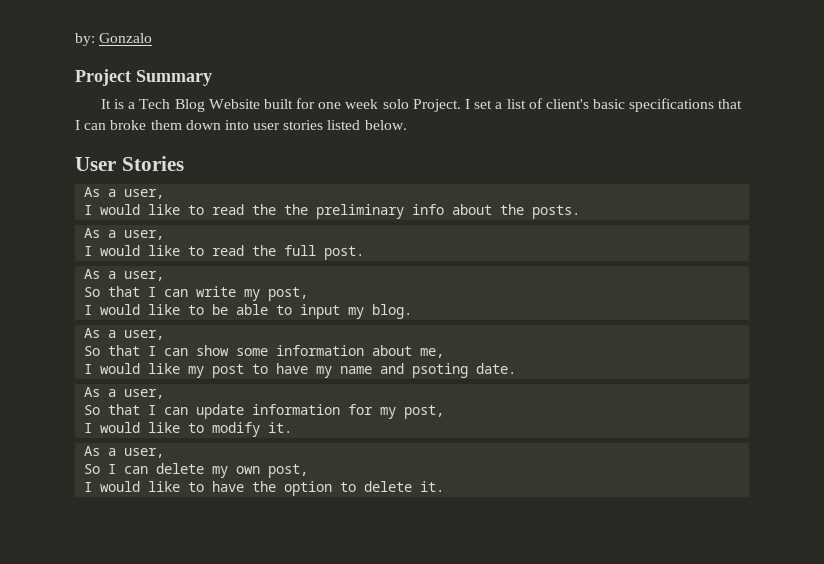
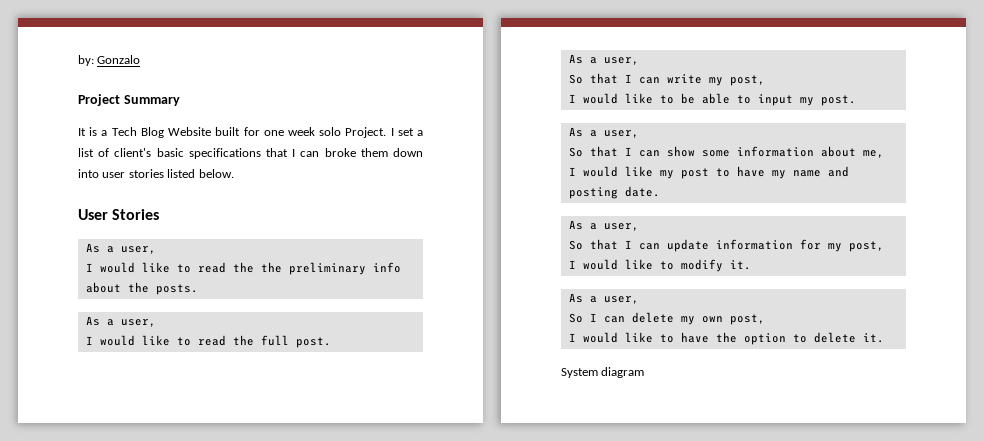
- I would like to be able to input my blog.
+ I would like to be able to input my post.
- I would like my post to have my name and psoting date.
+ I would like my post to have my name and posting date.
+ System diagram

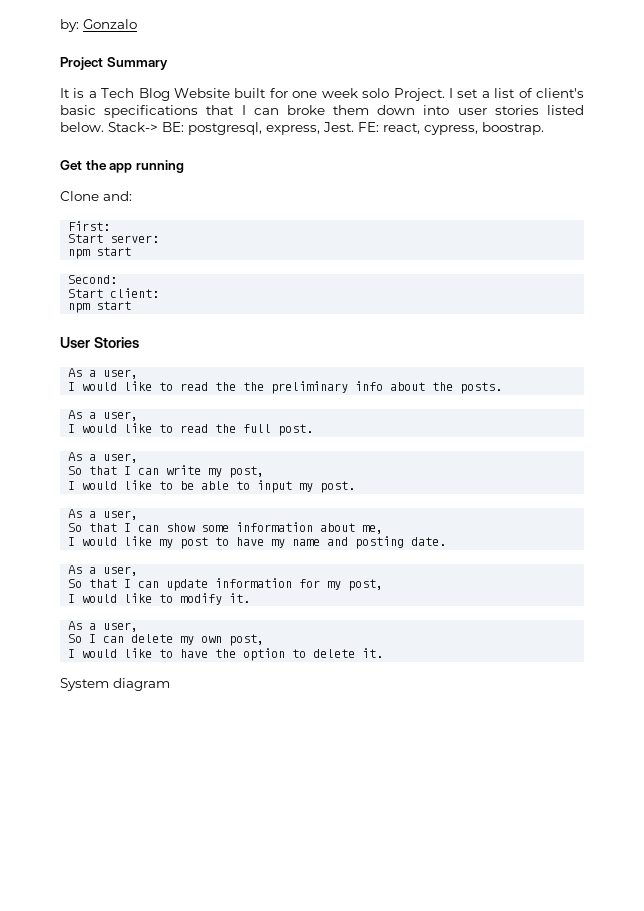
+ Stack-> BE: postgresql, express, Jest. FE: react, cypress, boostrap.
+ Get the app running
+ Clone and:
+ First:
+ Start server:
+ npm start
+ Second:
+ Start client:
+ npm start

